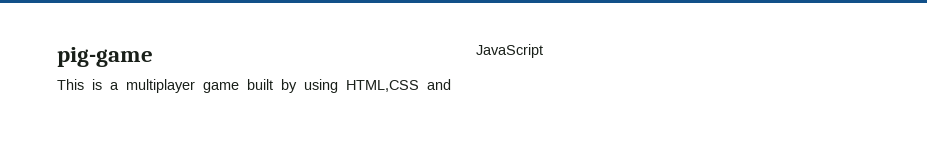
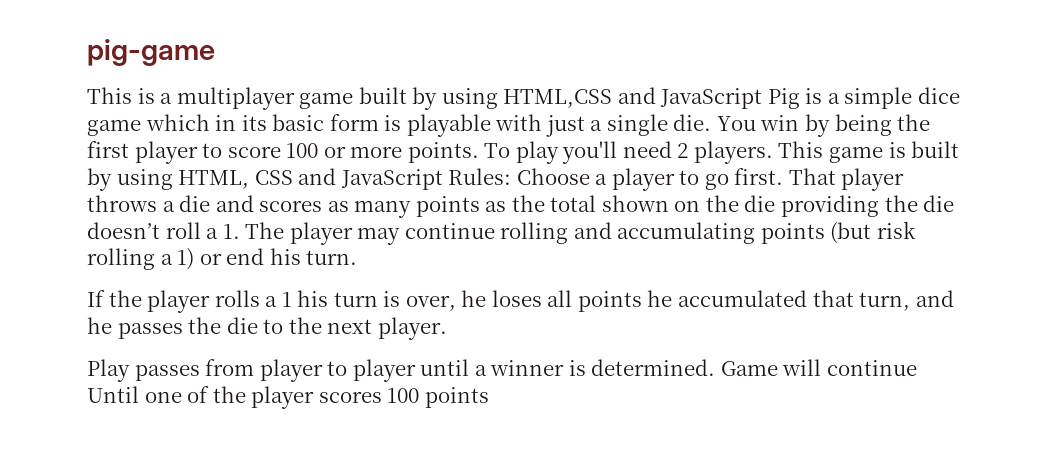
- This is a multiplayer game built by using HTML,CSS and JavaScript
+ This is a multiplayer game built by using HTML,CSS and JavaScript Pig is a simple dice game which in its basic form is playable with just a single die. You win by being the first player to score 100 or more points. To play you'll need 2 players. This game is built by using HTML, CSS and JavaScript Rules: Choose a player to go first. That player throws a die and scores as many points as the total shown on the die providing the die doesn’t roll a 1. The player may continue rolling and accumulating points (but risk rolling a 1) or end his turn.
+ If the player rolls a 1 his turn is over, he loses all points he accumulated that turn, and he passes the die to the next player.
+ Play passes from player to player until a winner is determined. Game will continue Until one of the player scores 100 points

